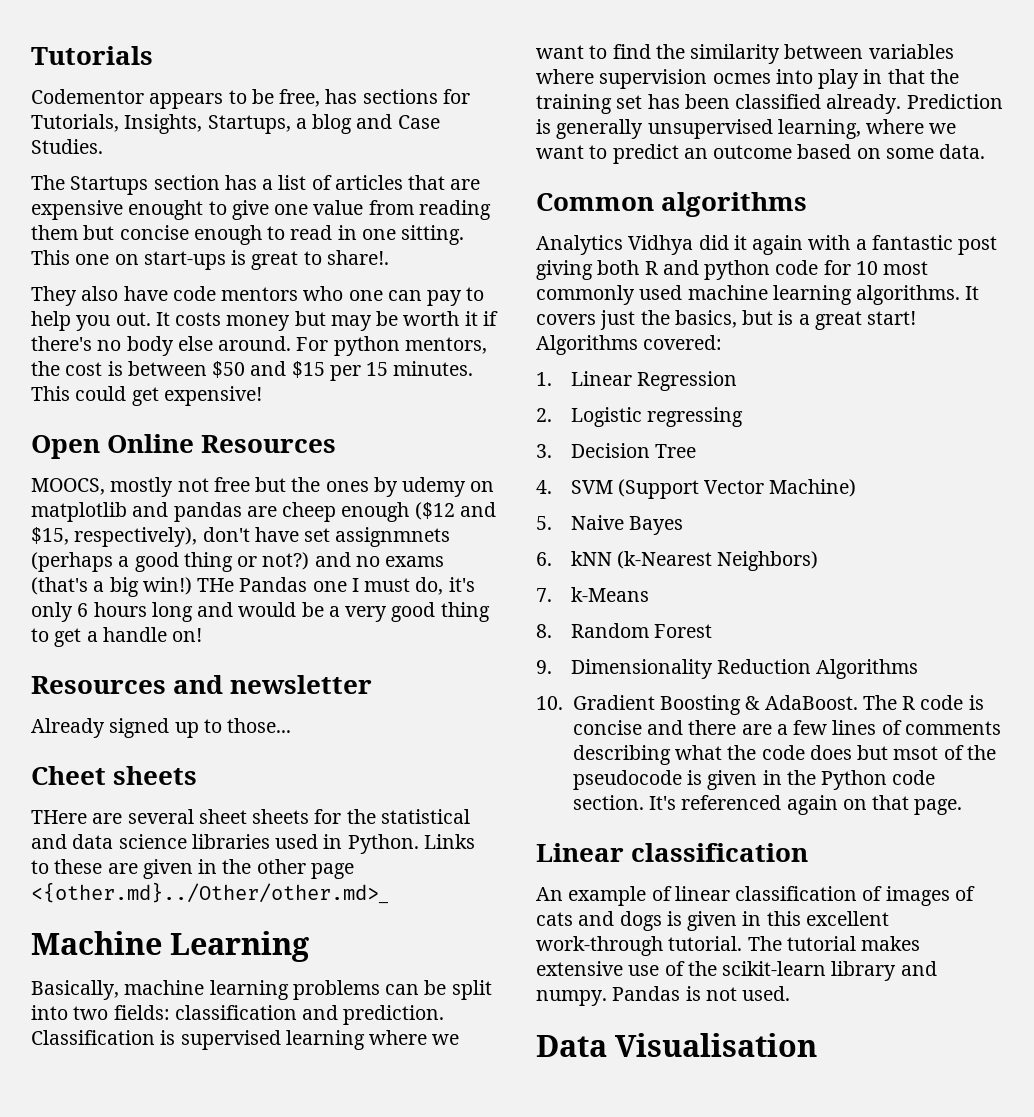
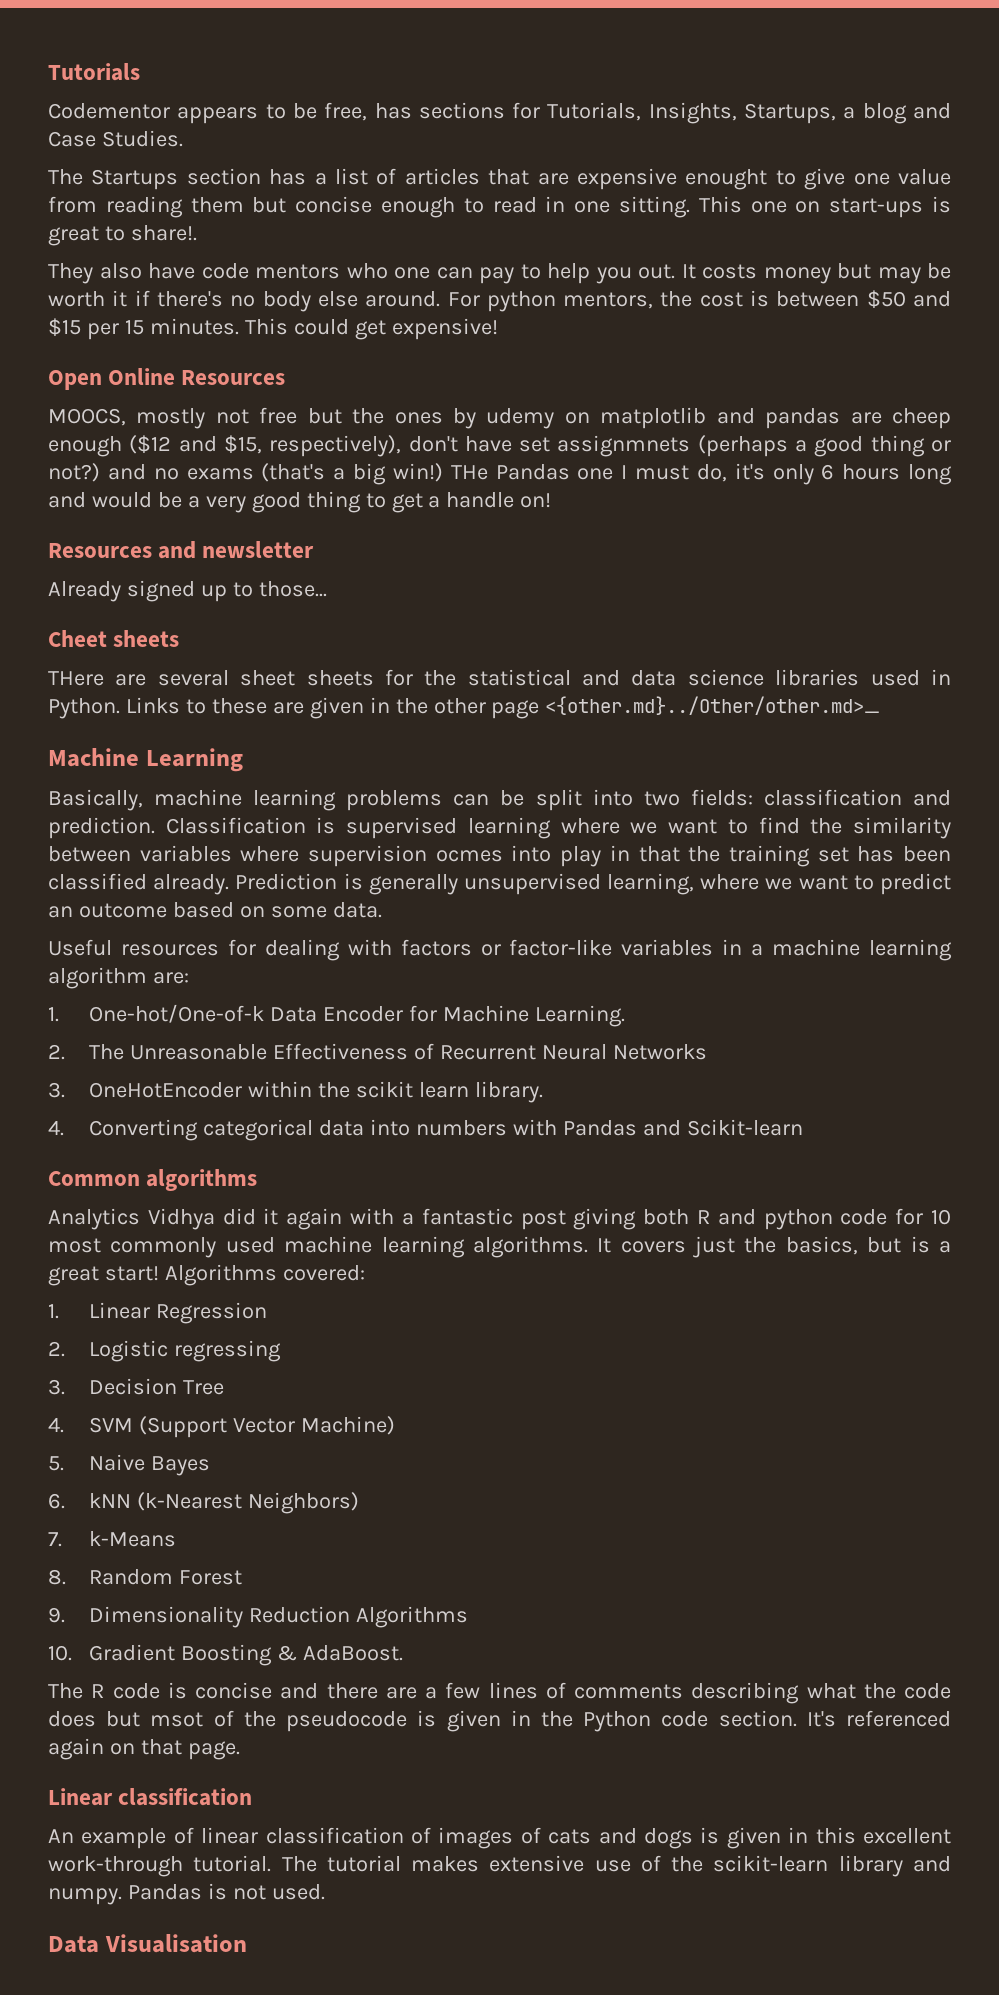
+ Useful resources for dealing with factors or factor-like variables in a machine learning algorithm are:
+ 1. One-hot/One-of-k Data Encoder for Machine Learning.
+ 2. The Unreasonable Effectiveness of Recurrent Neural Networks
+ 3. OneHotEncoder within the scikit learn library.
+ 4. Converting categorical data into numbers with Pandas and Scikit-learn
- 10. Gradient Boosting & AdaBoost. The R code is concise and there are a few lines of comments describing what the code does but msot of the pseudocode is given in the Python code section.
+ 10. Gradient Boosting & AdaBoost.
+ The R code is concise and there are a few lines of comments describing what the code does but msot of the pseudocode is given in the Python code section.

